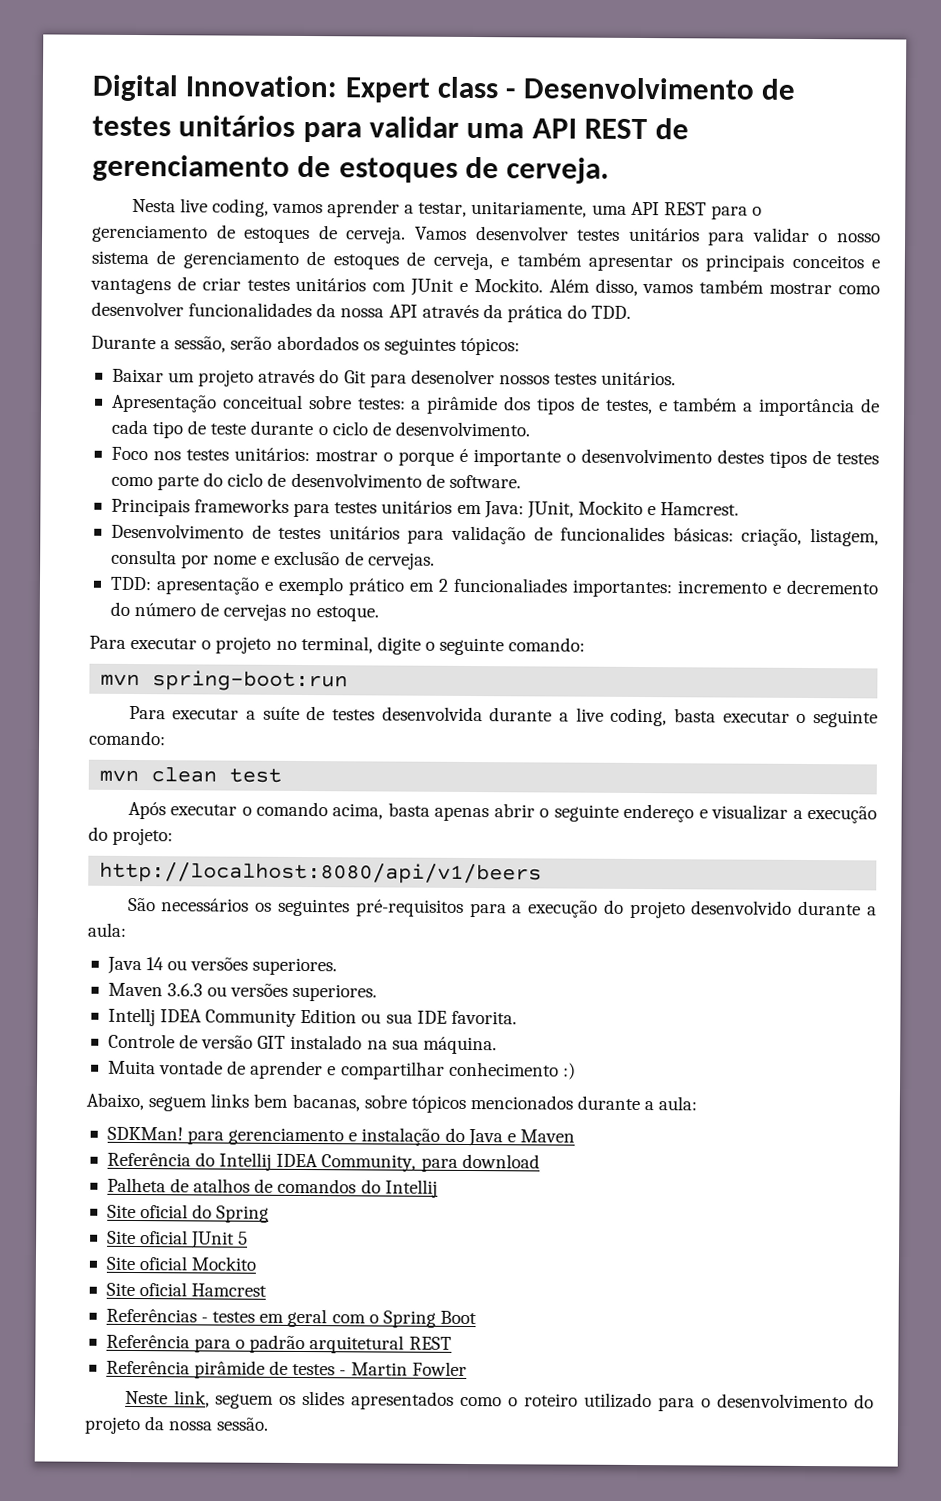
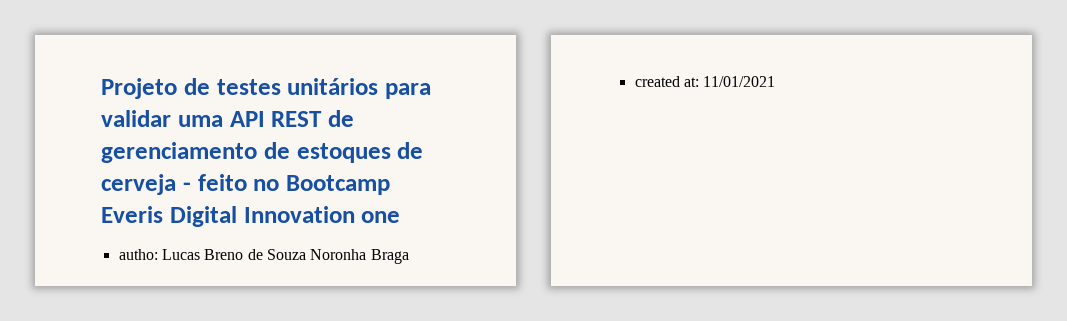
- Digital Innovation: Expert class - Desenvolvimento de testes unitários para validar uma API REST de gerenciamento de estoques de cerveja.
- Nesta live coding, vamos aprender a testar, unitariamente, uma API REST para o gerenciamento de estoques de cerveja. Vamos desenvolver testes unitários para validar o nosso sistema de gerenciamento de estoques de cerveja, e também apresentar os principais conceitos e vantagens de criar testes unitários com JUnit e Mockito. Além disso, vamos também mostrar como desenvolver funcionalidades da nossa API através da prática do TDD.
- Durante a sessão, serão abordados os seguintes tópicos:
- Baixar um projeto através do Git para desenolver nossos testes unitários.
- Apresentação conceitual sobre testes: a pirâmide dos tipos de testes, e também a importância de cada tipo de teste durante o ciclo de desenvolvimento.
- Foco nos testes unitários: mostrar o porque é importante o desenvolvimento destes tipos de testes como parte do ciclo de desenvolvimento de software.
- Principais frameworks para testes unitários em Java: JUnit, Mockito e Hamcrest.
- Desenvolvimento de testes unitários para validação de funcionalides básicas: criação, listagem, consulta por nome e exclusão de cervejas.
- TDD: apresentação e exemplo prático em 2 funcionaliades importantes: incremento e decremento do número de cervejas no estoque.
- Para executar o projeto no terminal, digite o seguinte comando:
- mvn spring-boot:run
- Para executar a suíte de testes desenvolvida durante a live coding, basta executar o seguinte comando:
- mvn clean test
- Após executar o comando acima, basta apenas abrir o seguinte endereço e visualizar a execução do projeto:
- http://localhost:8080/api/v1/beers
- São necessários os seguintes pré-requisitos para a execução do projeto desenvolvido durante a aula:
- Java 14 ou versões superiores.
- Maven 3.6.3 ou versões superiores.
- Intellj IDEA Community Edition ou sua IDE favorita.
- Controle de versão GIT instalado na sua máquina.
- Muita vontade de aprender e compartilhar conhecimento :)
- Abaixo, seguem links bem bacanas, sobre tópicos mencionados durante a aula:
- SDKMan! para gerenciamento e instalação do Java e Maven
- Referência do Intellij IDEA Community, para download
- Palheta de atalhos de comandos do Intellij
- Site oficial do Spring
- Site oficial JUnit 5
- Site oficial Mockito
- Site oficial Hamcrest
- Referências - testes em geral com o Spring Boot
- Referência para o padrão arquitetural REST
- Referência pirâmide de testes - Martin Fowler
- Neste link, seguem os slides apresentados como o roteiro utilizado para o desenvolvimento do projeto da nossa sessão.
+ Projeto de testes unitários para validar uma API REST de gerenciamento de estoques de cerveja - feito no Bootcamp Everis Digital Innovation one
+ autho: Lucas Breno de Souza Noronha Braga
+ created at: 11/01/2021

